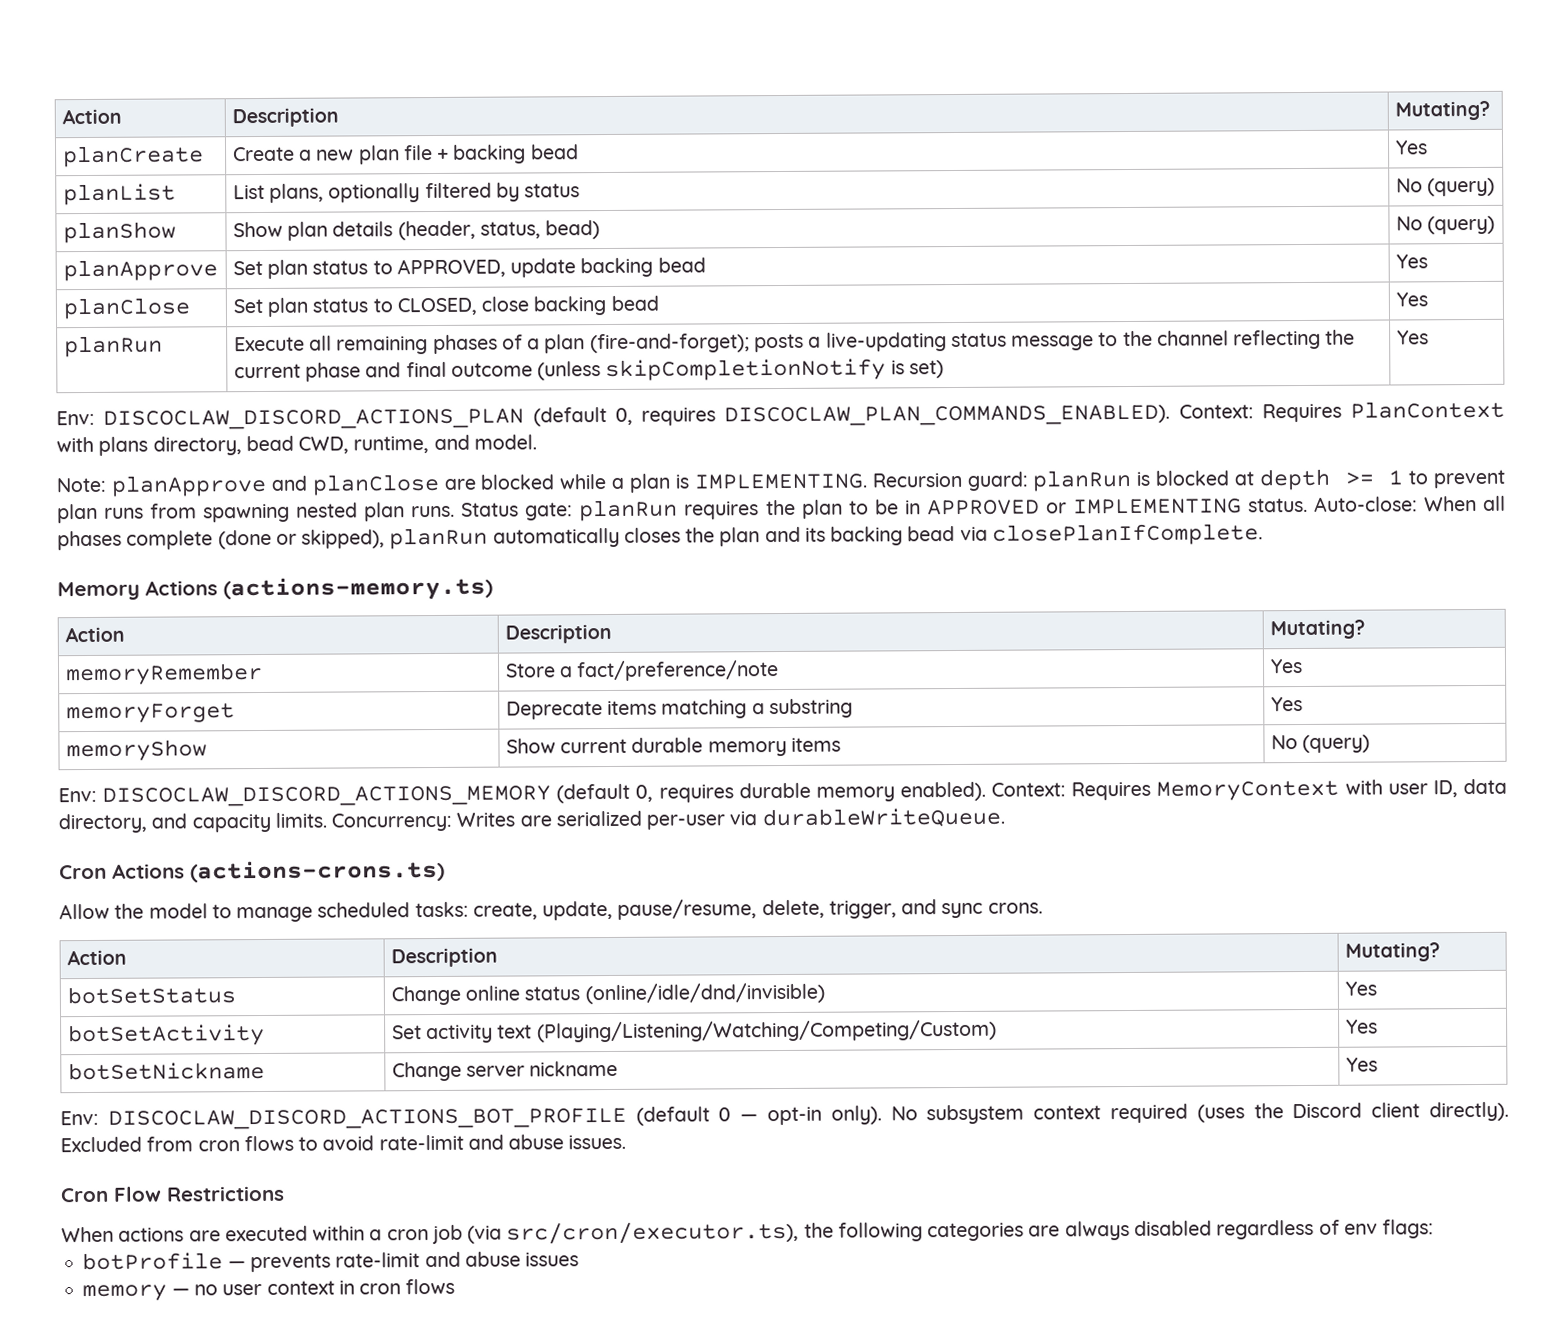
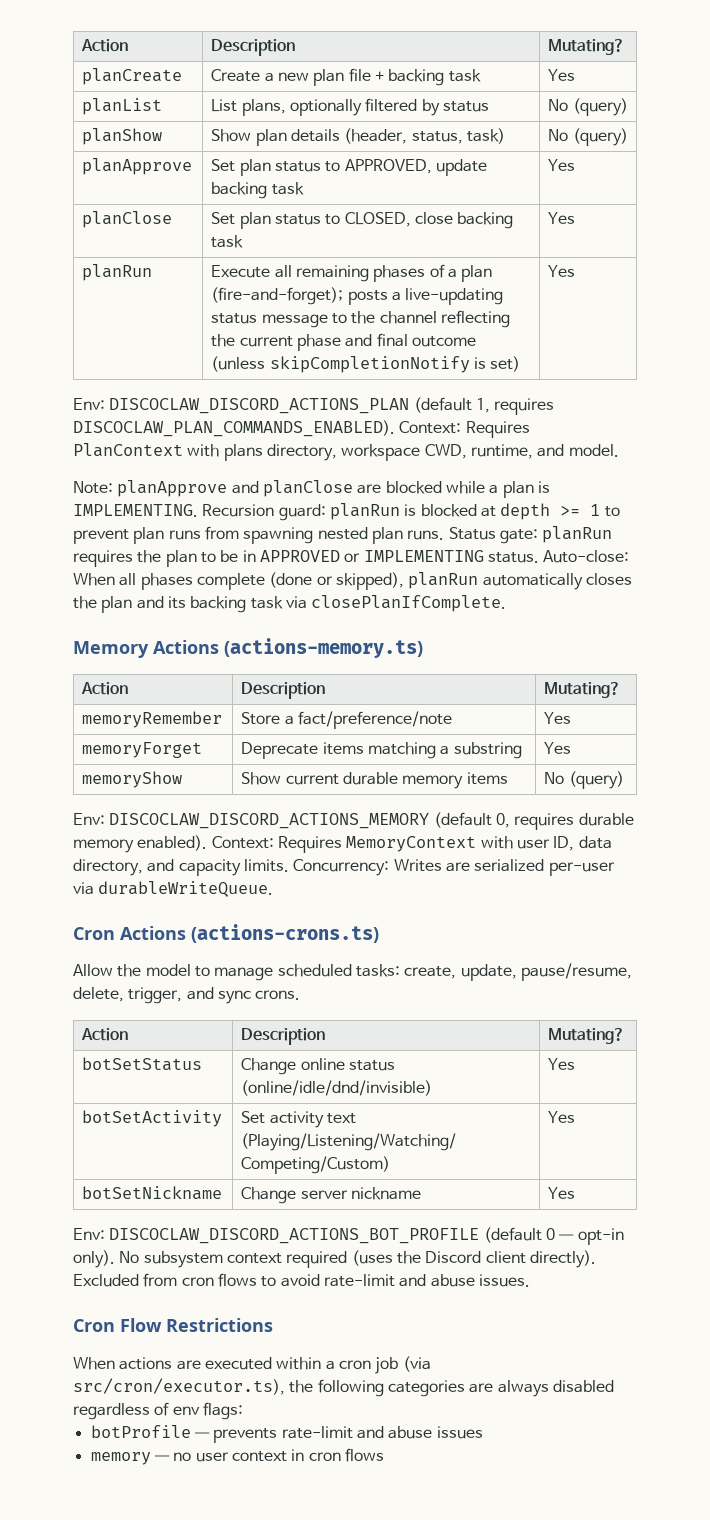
- planCreate | Create a new plan file + backing bead | Yes
+ planCreate | Create a new plan file + backing task | Yes
- planShow | Show plan details (header, status, bead) | No (query)
+ planShow | Show plan details (header, status, task) | No (query)
- planApprove | Set plan status to APPROVED, update backing bead | Yes
+ planApprove | Set plan status to APPROVED, update backing task | Yes
- planClose | Set plan status to CLOSED, close backing bead | Yes
+ planClose | Set plan status to CLOSED, close backing task | Yes
- Env: DISCOCLAW_DISCORD_ACTIONS_PLAN (default 0, requires DISCOCLAW_PLAN_COMMANDS_ENABLED).
+ Env: DISCOCLAW_DISCORD_ACTIONS_PLAN (default 1, requires DISCOCLAW_PLAN_COMMANDS_ENABLED).
- Context: Requires PlanContext with plans directory, bead CWD, runtime, and model.
+ Context: Requires PlanContext with plans directory, workspace CWD, runtime, and model.
- Auto-close: When all phases complete (done or skipped), planRun automatically closes the plan and its backing bead via closePlanIfComplete.
+ Auto-close: When all phases complete (done or skipped), planRun automatically closes the plan and its backing task via closePlanIfComplete.

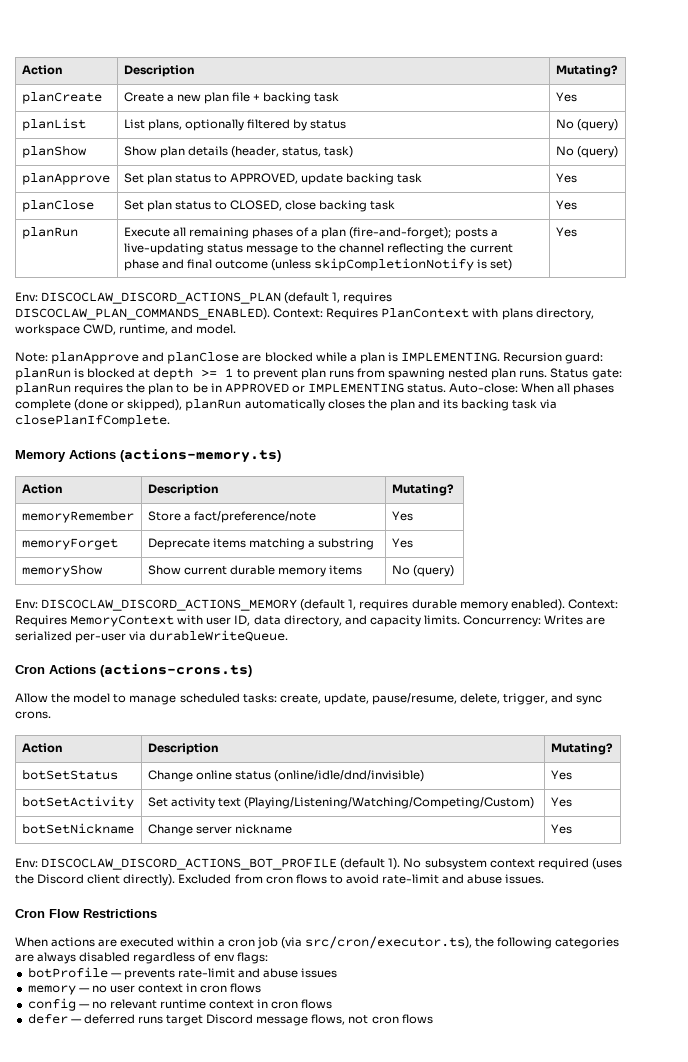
- Env: DISCOCLAW_DISCORD_ACTIONS_MEMORY (default 0, requires durable memory enabled).
+ Env: DISCOCLAW_DISCORD_ACTIONS_MEMORY (default 1, requires durable memory enabled).
- Env: DISCOCLAW_DISCORD_ACTIONS_BOT_PROFILE (default 0 — opt-in only).
+ Env: DISCOCLAW_DISCORD_ACTIONS_BOT_PROFILE (default 1).
+ config — no relevant runtime context in cron flows
+ defer — deferred runs target Discord message flows, not cron flows

